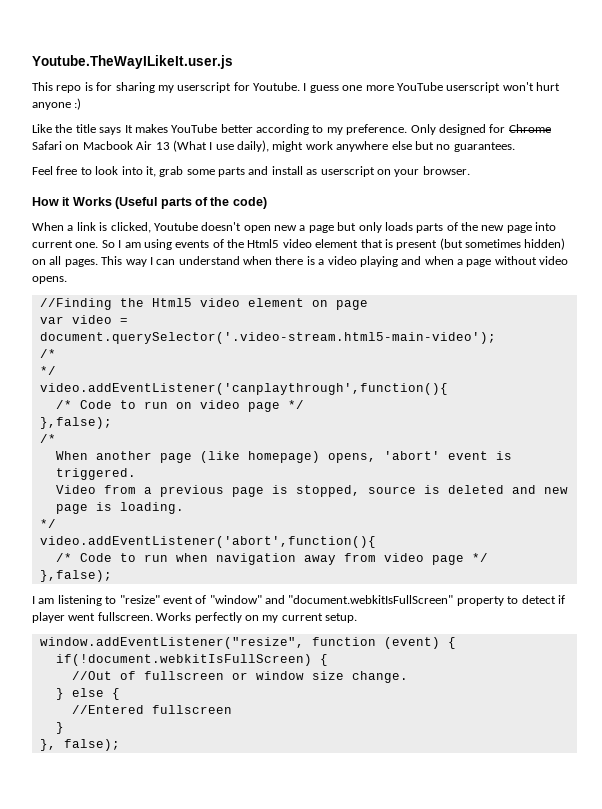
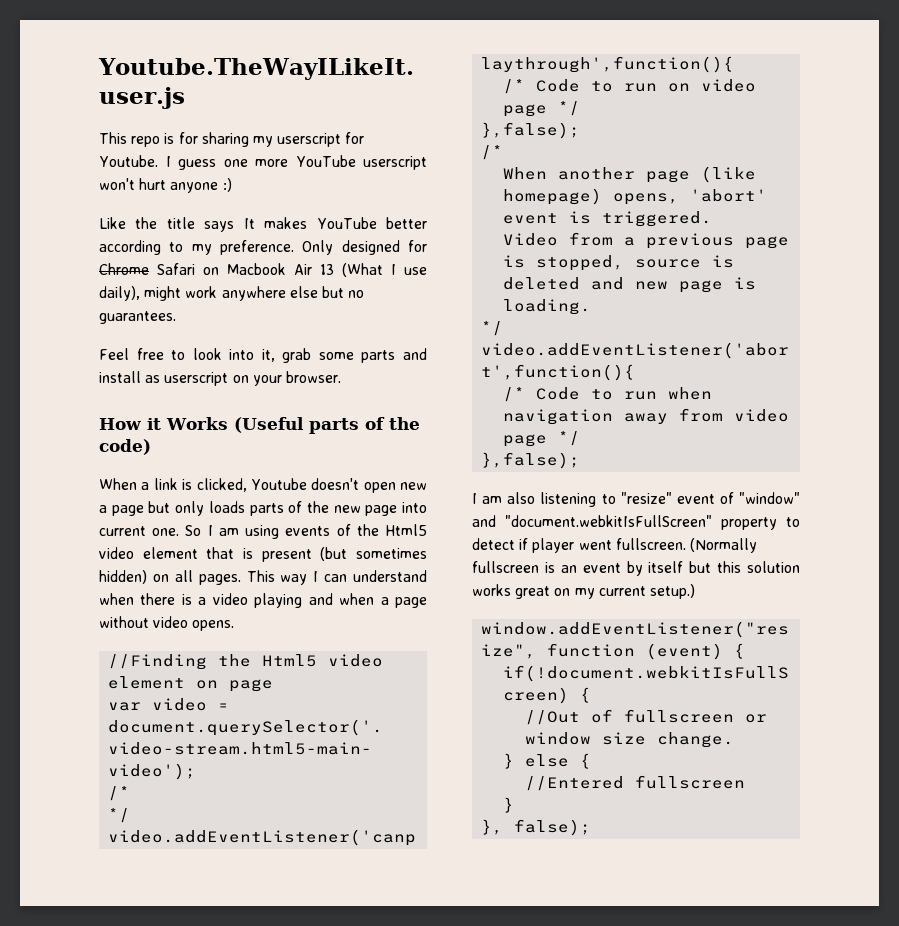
- I am listening to "resize" event of "window" and "document.webkitIsFullScreen" property to detect if player went fullscreen.
+ I am also listening to "resize" event of "window" and "document.webkitIsFullScreen" property to detect if player went fullscreen.
- Works perfectly on my current setup.
+ (Normally fullscreen is an event by itself but this solution works great on my current setup.)

